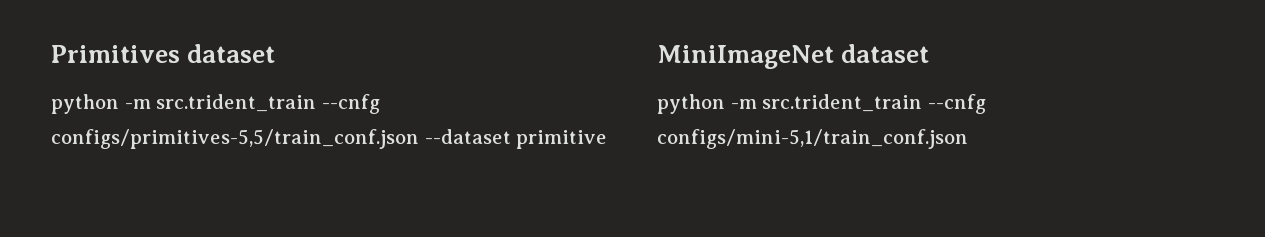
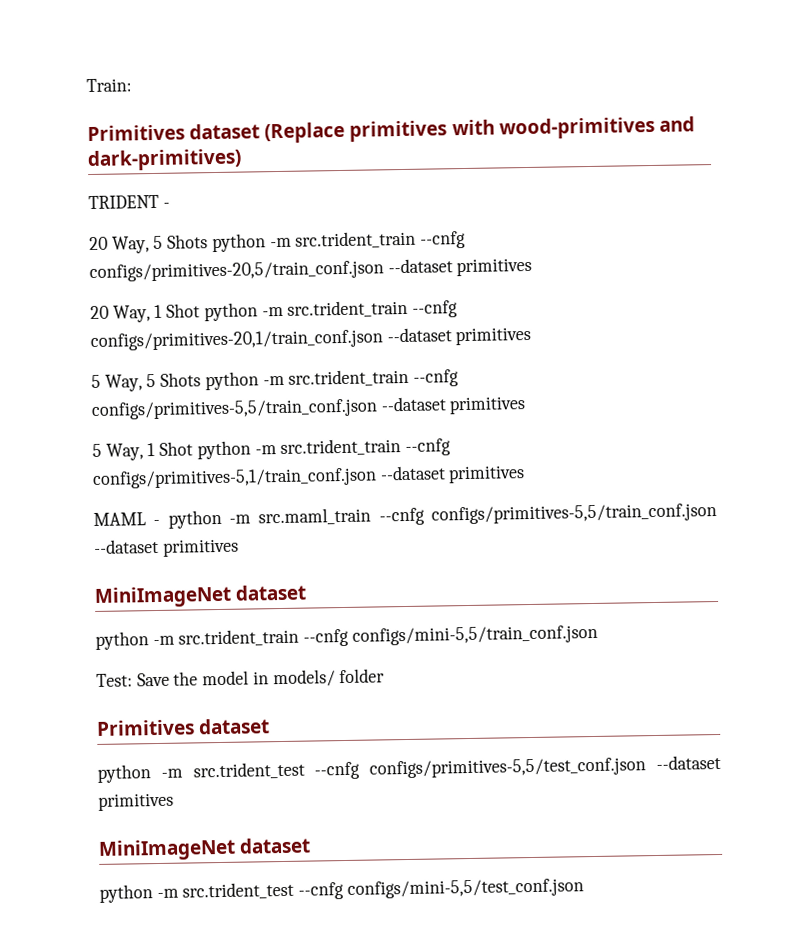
- Primitives dataset
- python -m src.trident_train --cnfg configs/primitives-5,5/train_conf.json --dataset primitive
+ Train:
+ Primitives dataset (Replace primitives with wood-primitives and dark-primitives)
+ TRIDENT -
+ 20 Way, 5 Shots python -m src.trident_train --cnfg configs/primitives-20,5/train_conf.json --dataset primitives
+ 20 Way, 1 Shot python -m src.trident_train --cnfg configs/primitives-20,1/train_conf.json --dataset primitives
+ 5 Way, 5 Shots python -m src.trident_train --cnfg configs/primitives-5,5/train_conf.json --dataset primitives
+ 5 Way, 1 Shot python -m src.trident_train --cnfg configs/primitives-5,1/train_conf.json --dataset primitives
+ MAML - python -m src.maml_train --cnfg configs/primitives-5,5/train_conf.json --dataset primitives
- python -m src.trident_train --cnfg configs/mini-5,1/train_conf.json
+ python -m src.trident_train --cnfg configs/mini-5,5/train_conf.json
+ Test: Save the model in models/ folder
+ Primitives dataset
+ python -m src.trident_test --cnfg configs/primitives-5,5/test_conf.json --dataset primitives
+ MiniImageNet dataset
+ python -m src.trident_test --cnfg configs/mini-5,5/test_conf.json

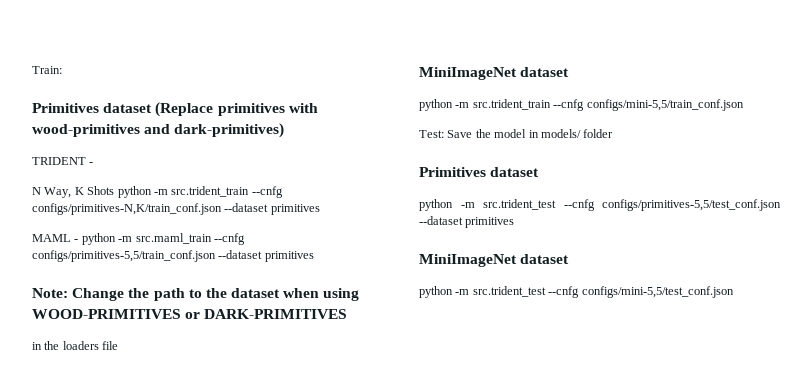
- 20 Way, 5 Shots python -m src.trident_train --cnfg configs/primitives-20,5/train_conf.json --dataset primitives
- 20 Way, 1 Shot python -m src.trident_train --cnfg configs/primitives-20,1/train_conf.json --dataset primitives
- 5 Way, 5 Shots python -m src.trident_train --cnfg configs/primitives-5,5/train_conf.json --dataset primitives
- 5 Way, 1 Shot python -m src.trident_train --cnfg configs/primitives-5,1/train_conf.json --dataset primitives
+ N Way, K Shots python -m src.trident_train --cnfg configs/primitives-N,K/train_conf.json --dataset primitives
+ Note: Change the path to the dataset when using WOOD-PRIMITIVES or DARK-PRIMITIVES
+ in the loaders file

